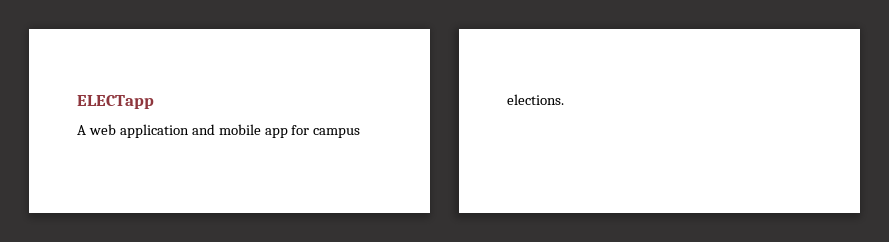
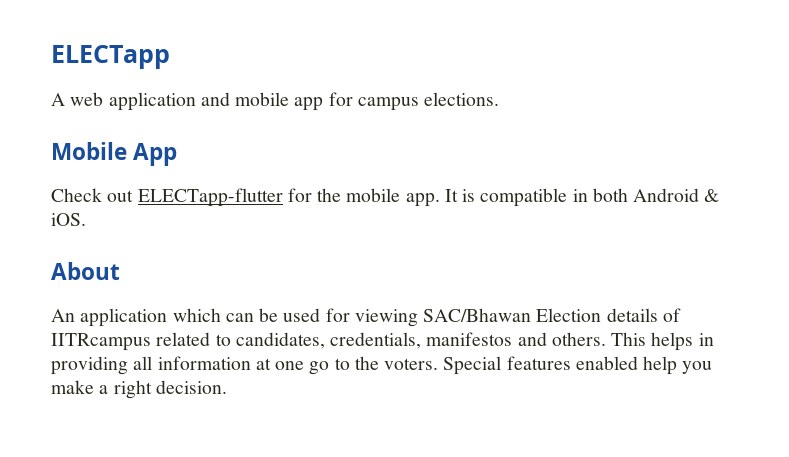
+ Mobile App
+ Check out ELECTapp-flutter for the mobile app. It is compatible in both Android & iOS.
+ About
+ An application which can be used for viewing SAC/Bhawan Election details of IITRcampus related to candidates, credentials, manifestos and others. This helps in providing all information at one go to the voters. Special features enabled help you make a right decision.

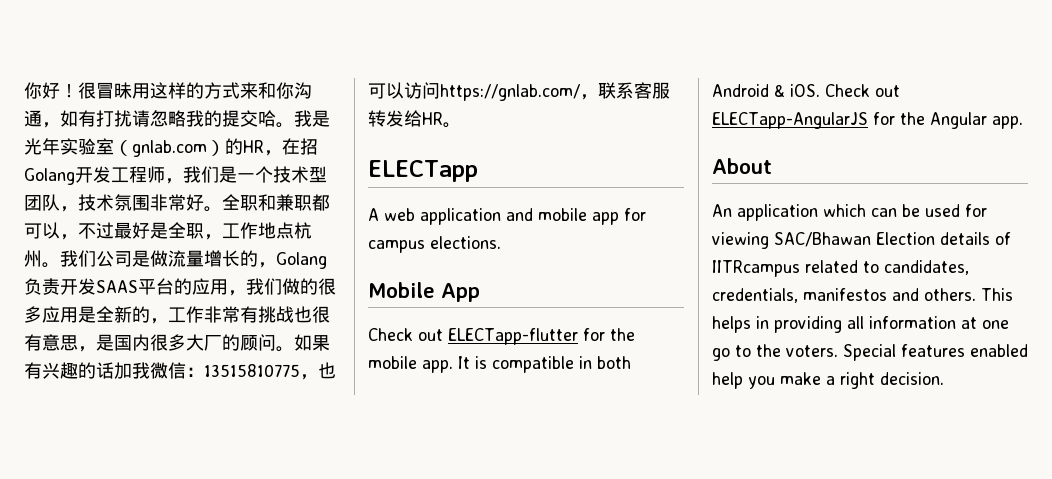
+ 你好！很冒昧用这样的方式来和你沟通，如有打扰请忽略我的提交哈。我是光年实验室（gnlab.com）的HR，在招Golang开发工程师，我们是一个技术型团队，技术氛围非常好。全职和兼职都可以，不过最好是全职，工作地点杭州。我们公司是做流量增长的，Golang负责开发SAAS平台的应用，我们做的很多应用是全新的，工作非常有挑战也很有意思，是国内很多大厂的顾问。如果有兴趣的话加我微信：13515810775，也可以访问https://gnlab.com/，联系客服转发给HR。
+ Check out ELECTapp-AngularJS for the Angular app.

